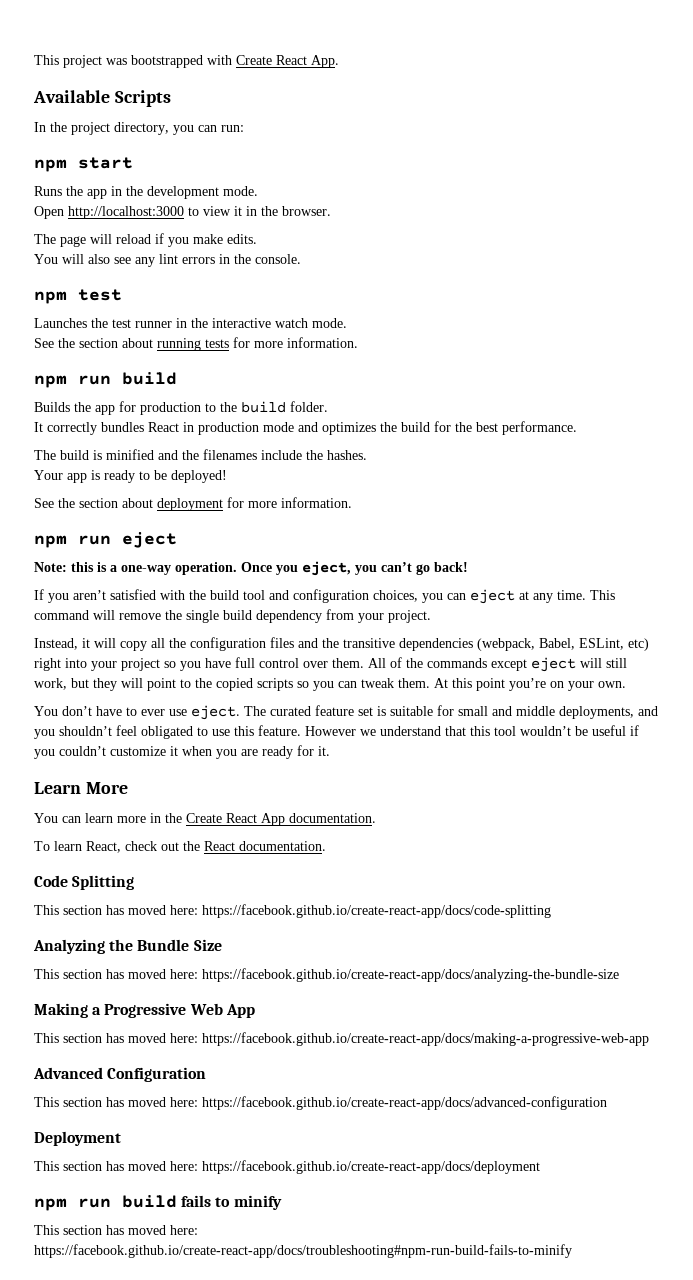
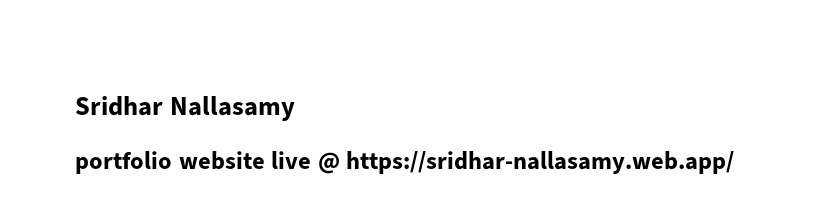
- This project was bootstrapped with Create React App.
- Available Scripts
- In the project directory, you can run:
- npm start
- Runs the app in the development mode.
- Open http://localhost:3000 to view it in the browser.
- The page will reload if you make edits.
- You will also see any lint errors in the console.
- npm test
- Launches the test runner in the interactive watch mode.
- See the section about running tests for more information.
- npm run build
- Builds the app for production to the build folder.
- It correctly bundles React in production mode and optimizes the build for the best performance.
- The build is minified and the filenames include the hashes.
- Your app is ready to be deployed!
- See the section about deployment for more information.
- npm run eject
- Note: this is a one-way operation. Once you eject, you can’t go back!
- If you aren’t satisfied with the build tool and configuration choices, you can eject at any time. This command will remove the single build dependency from your project.
- Instead, it will copy all the configuration files and the transitive dependencies (webpack, Babel, ESLint, etc) right into your project so you have full control over them. All of the commands except eject will still work, but they will point to the copied scripts so you can tweak them. At this point you’re on your own.
- You don’t have to ever use eject. The curated feature set is suitable for small and middle deployments, and you shouldn’t feel obligated to use this feature. However we understand that this tool wouldn’t be useful if you couldn’t customize it when you are ready for it.
- Learn More
- You can learn more in the Create React App documentation.
- To learn React, check out the React documentation.
- Code Splitting
- This section has moved here: https://facebook.github.io/create-react-app/docs/code-splitting
- Analyzing the Bundle Size
- This section has moved here: https://facebook.github.io/create-react-app/docs/analyzing-the-bundle-size
- Making a Progressive Web App
- This section has moved here: https://facebook.github.io/create-react-app/docs/making-a-progressive-web-app
- Advanced Configuration
- This section has moved here: https://facebook.github.io/create-react-app/docs/advanced-configuration
- Deployment
- This section has moved here: https://facebook.github.io/create-react-app/docs/deployment
- npm run build fails to minify
- This section has moved here: https://facebook.github.io/create-react-app/docs/troubleshooting#npm-run-build-fails-to-minify
+ Sridhar Nallasamy
+ portfolio website live @ https://sridhar-nallasamy.web.app/

